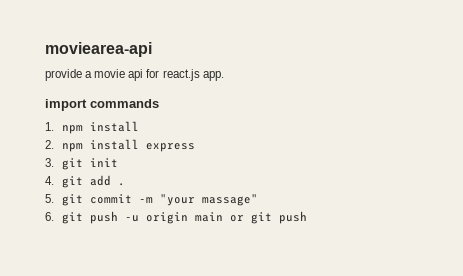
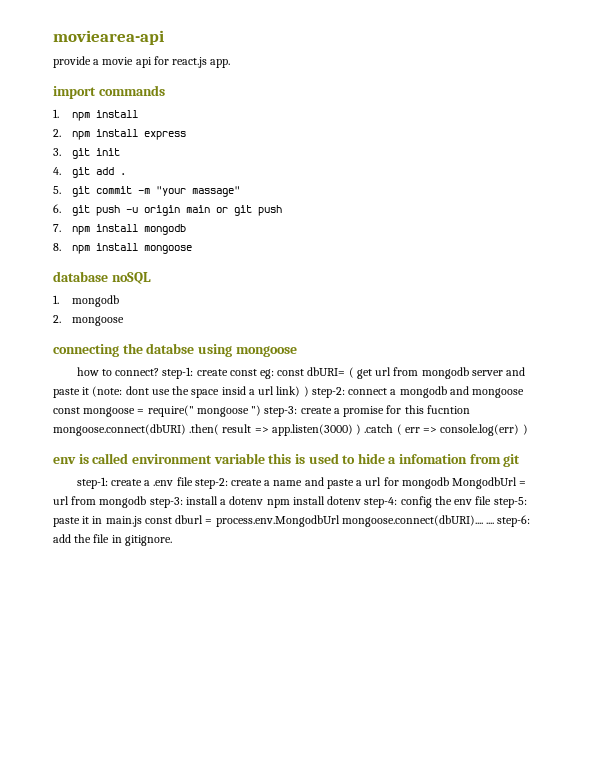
+ 7. npm install mongodb
+ 8. npm install mongoose
+ database noSQL
+ 1. mongodb
+ 2. mongoose
+ connecting the databse using mongoose
+ how to connect? step-1: create const eg: const dbURI= ( get url from mongodb server and paste it (note: dont use the space insid a url link) ) step-2: connect a mongodb and mongoose const mongoose = require(" mongoose ") step-3: create a promise for this fucntion mongoose.connect(dbURI) .then( result => app.listen(3000) ) .catch ( err => console.log(err) )
+ env is called environment variable this is used to hide a infomation from git
+ step-1: create a .env file step-2: create a name and paste a url for mongodb MongodbUrl = url from mongodb step-3: install a dotenv npm install dotenv step-4: config the env file step-5: paste it in main.js const dburl = process.env.MongodbUrl mongoose.connect(dbURI).... .... step-6: add the file in gitignore.

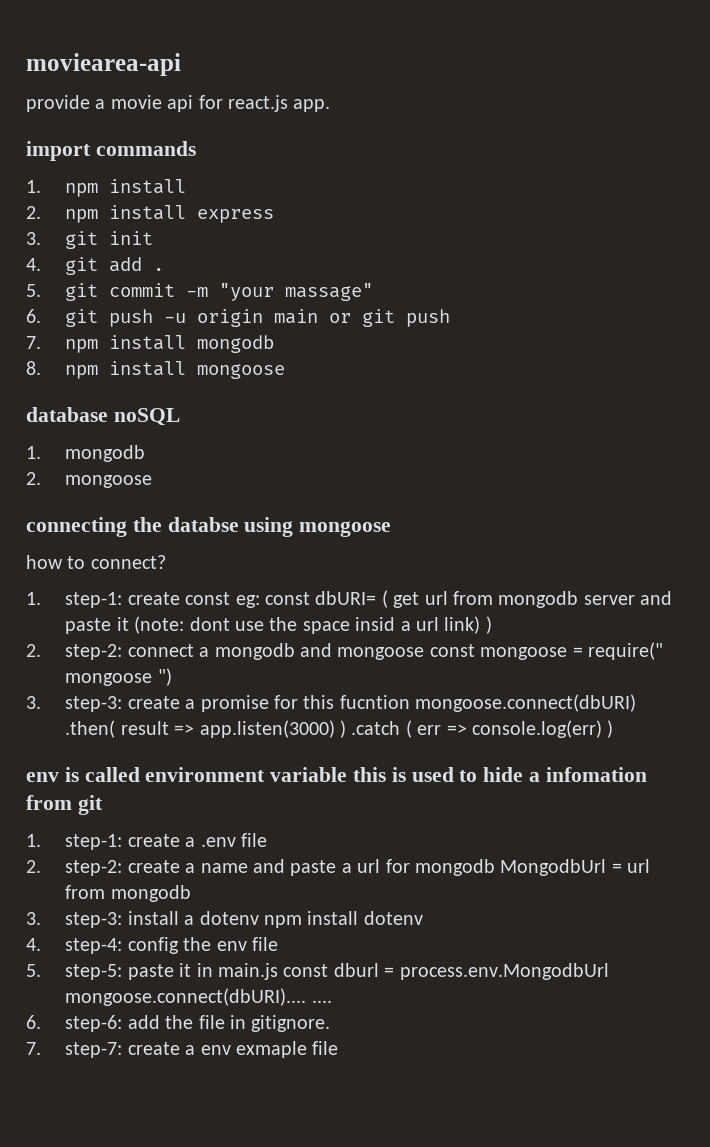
- how to connect? step-1: create const eg: const dbURI= ( get url from mongodb server and paste it (note: dont use the space insid a url link) ) step-2: connect a mongodb and mongoose const mongoose = require(" mongoose ") step-3: create a promise for this fucntion mongoose.connect(dbURI) .then( result => app.listen(3000) ) .catch ( err => console.log(err) )
+ how to connect?
+ 1. step-1: create const eg: const dbURI= ( get url from mongodb server and paste it (note: dont use the space insid a url link) )
+ 2. step-2: connect a mongodb and mongoose const mongoose = require(" mongoose ")
+ 3. step-3: create a promise for this fucntion mongoose.connect(dbURI) .then( result => app.listen(3000) ) .catch ( err => console.log(err) )
- step-1: create a .env file step-2: create a name and paste a url for mongodb MongodbUrl = url from mongodb step-3: install a dotenv npm install dotenv step-4: config the env file step-5: paste it in main.js const dburl = process.env.MongodbUrl mongoose.connect(dbURI).... .... step-6: add the file in gitignore.
+ 1. step-1: create a .env file
+ 2. step-2: create a name and paste a url for mongodb MongodbUrl = url from mongodb
+ 3. step-3: install a dotenv npm install dotenv
+ 4. step-4: config the env file
+ 5. step-5: paste it in main.js const dburl = process.env.MongodbUrl mongoose.connect(dbURI).... ....
+ 6. step-6: add the file in gitignore.
+ 7. step-7: create a env exmaple file

